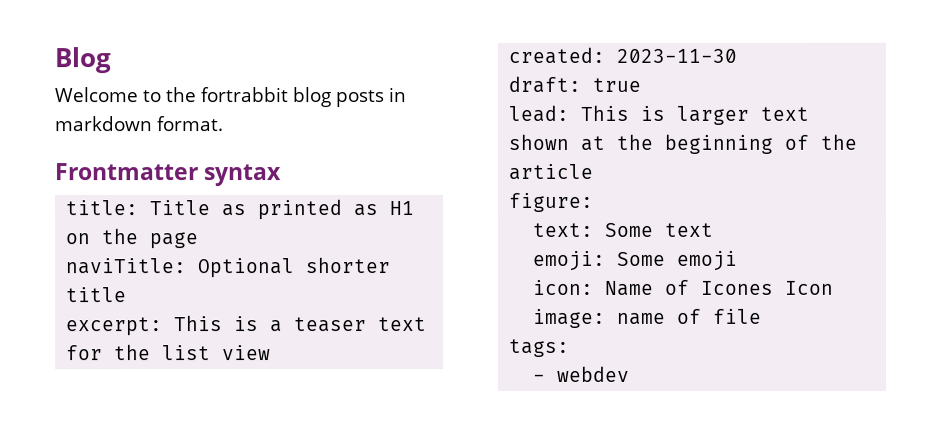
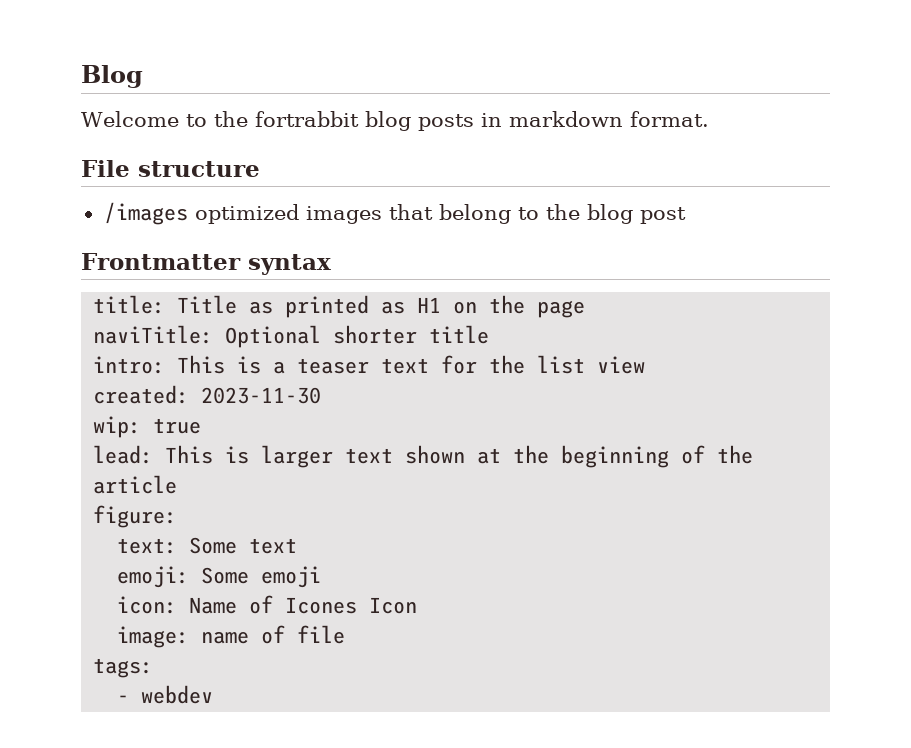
+ File structure
+ /images optimized images that belong to the blog post
- excerpt: This is a teaser text for the list view
+ intro: This is a teaser text for the list view
- draft: true
+ wip: true

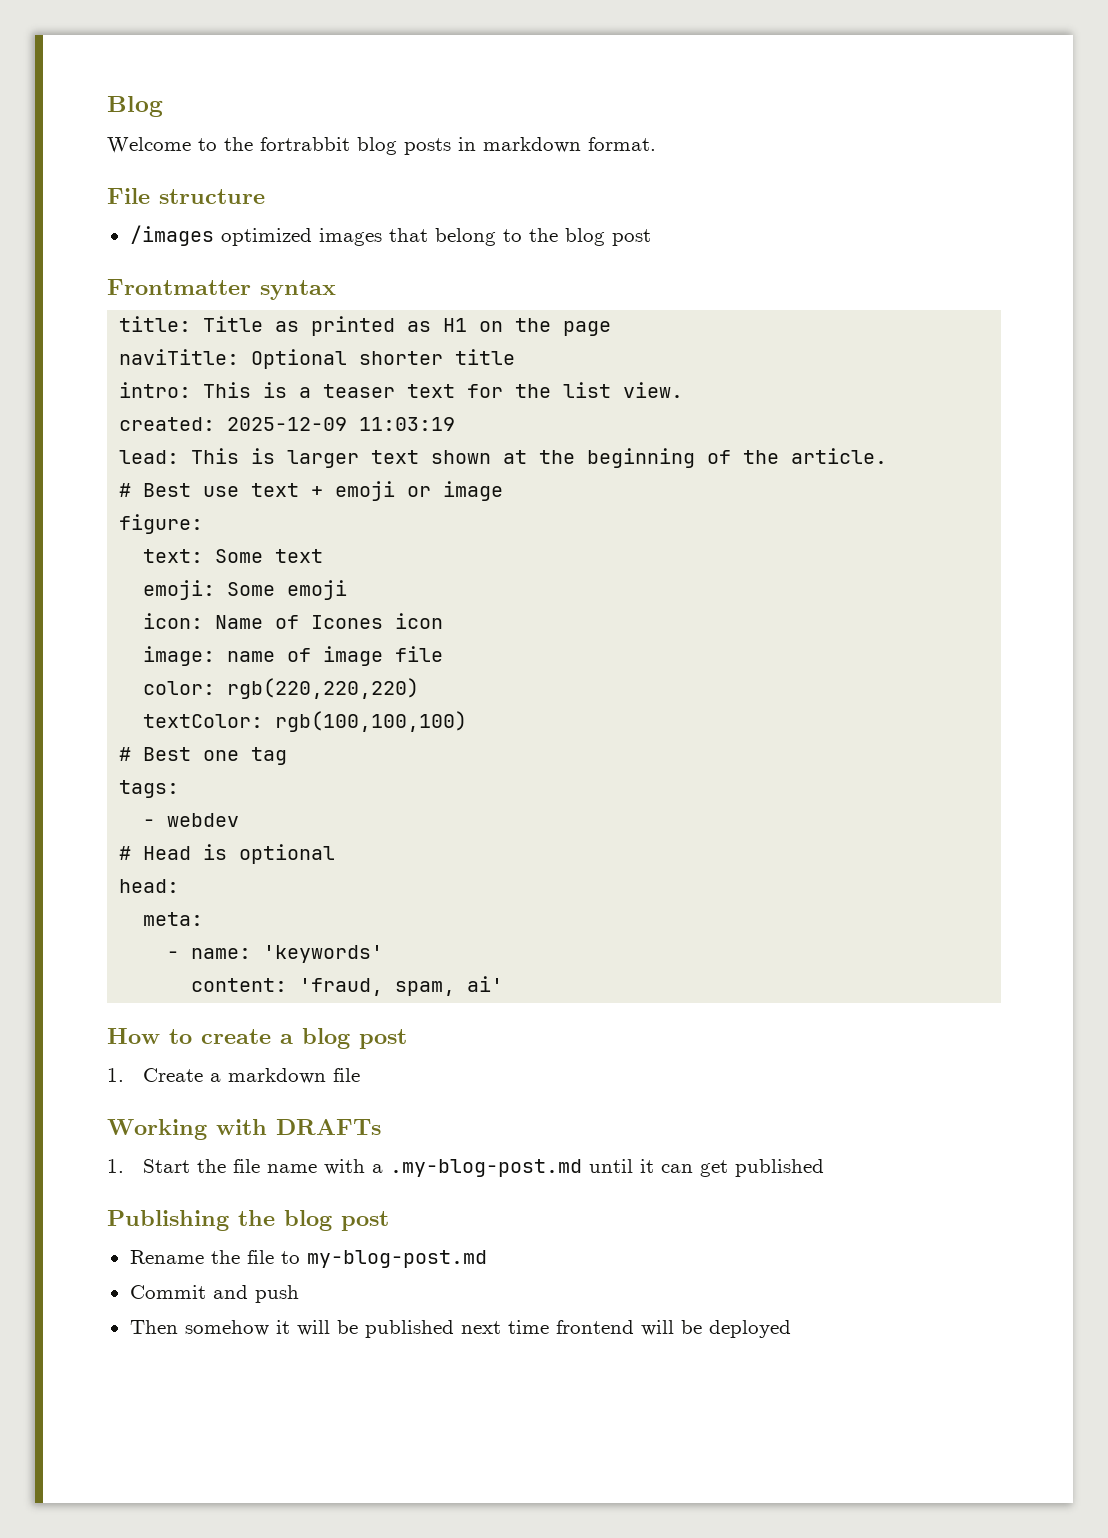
- intro: This is a teaser text for the list view
+ intro: This is a teaser text for the list view.
- created: 2023-11-30
- wip: true
+ created: 2025-12-09 11:03:19
- lead: This is larger text shown at the beginning of the article
+ lead: This is larger text shown at the beginning of the article.
+ # Best use text + emoji or image
- icon: Name of Icones Icon
+ icon: Name of Icones icon
- image: name of file
+ image: name of image file
+ color: rgb(220,220,220)
+ textColor: rgb(100,100,100)
+ # Best one tag
  tags:
  - webdev
+ # Head is optional
+ head:
+ meta:
+ - name: 'keywords'
+ content: 'fraud, spam, ai'
+ How to create a blog post
+ 1. Create a markdown file
+ Working with DRAFTs
+ 1. Start the file name with a .my-blog-post.md until it can get published
+ Publishing the blog post
+ Rename the file to my-blog-post.md
+ Commit and push
+ Then somehow it will be published next time frontend will be deployed

